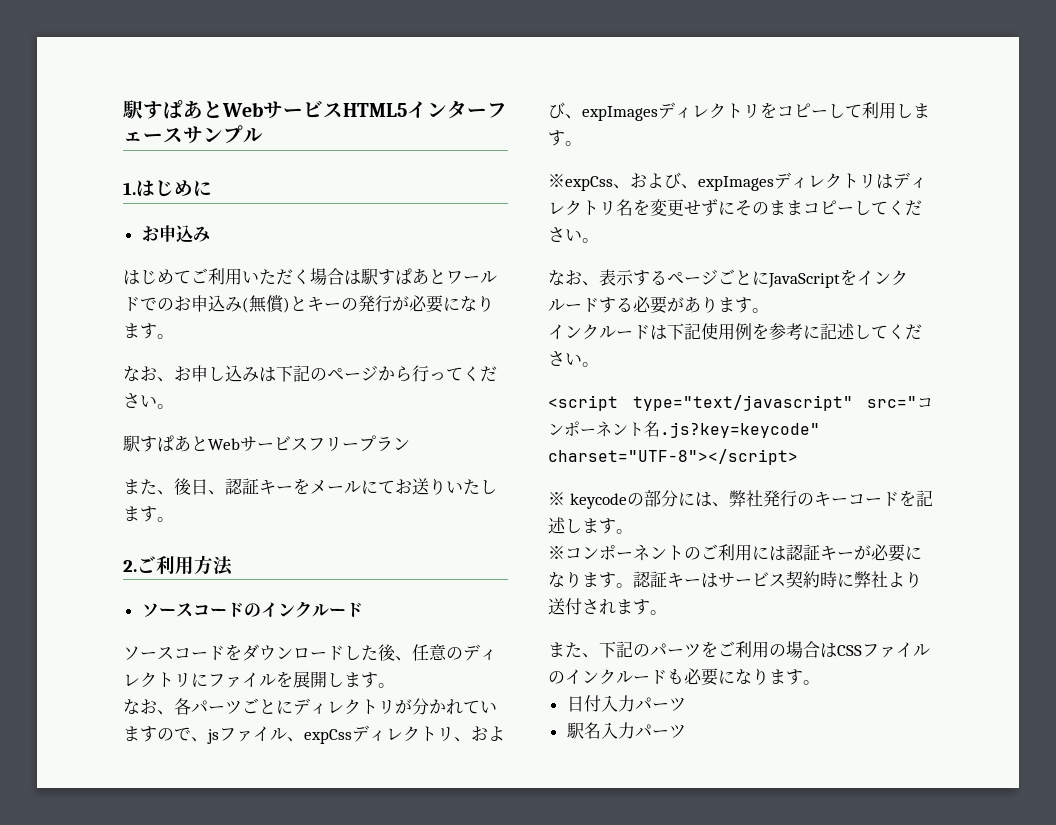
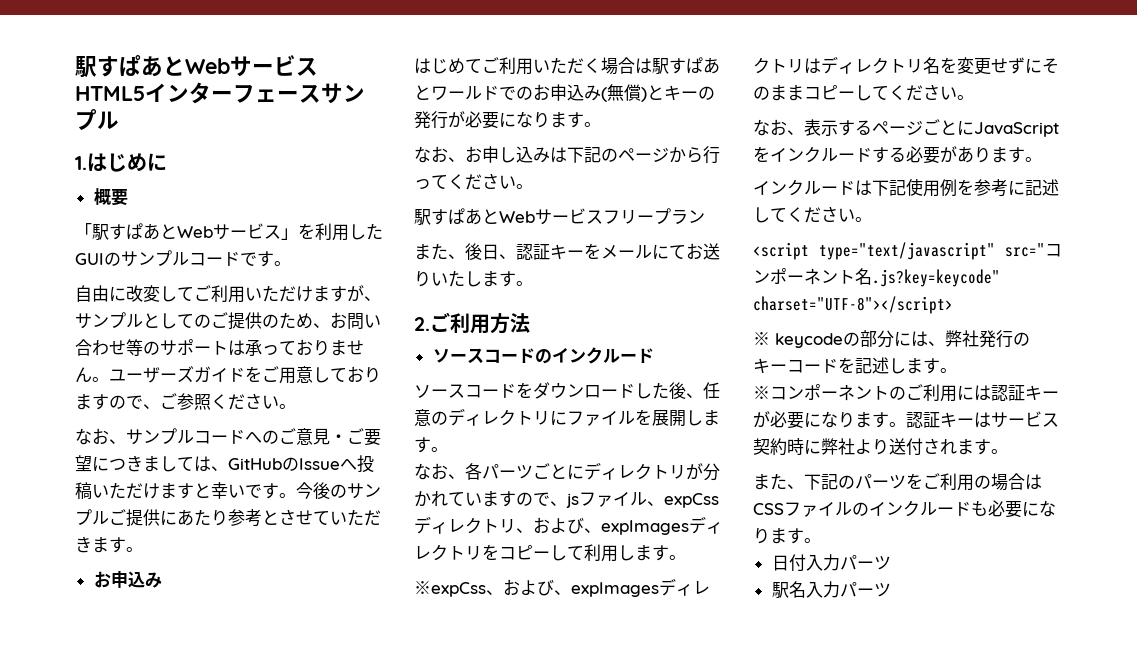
+ 概要
+ 「駅すぱあとWebサービス」を利用したGUIのサンプルコードです。
+ 自由に改変してご利用いただけますが、サンプルとしてのご提供のため、お問い合わせ等のサポートは承っておりません。ユーザーズガイドをご用意しておりますので、ご参照ください。
+ なお、サンプルコードへのご意見・ご要望につきましては、GitHubのIssueへ投稿いただけますと幸いです。今後のサンプルご提供にあたり参考とさせていただきます。

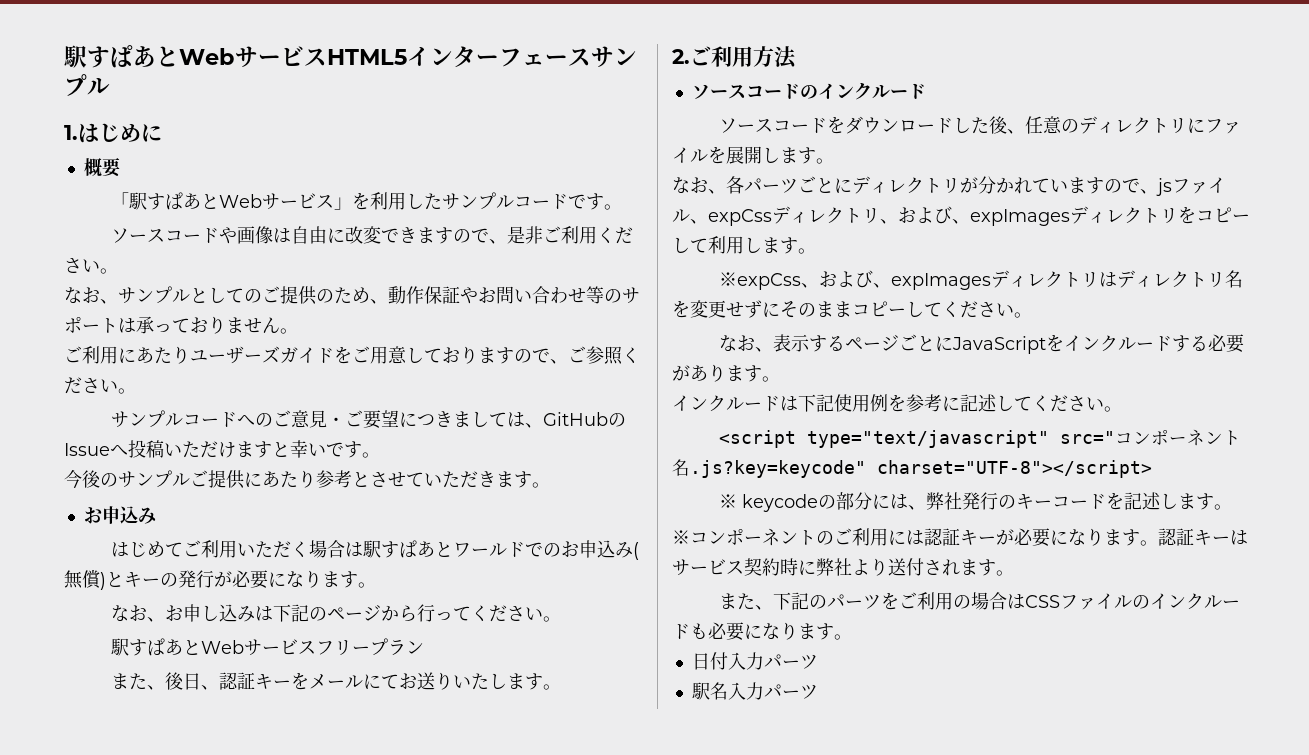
- 「駅すぱあとWebサービス」を利用したGUIのサンプルコードです。
+ 「駅すぱあとWebサービス」を利用したサンプルコードです。
- 自由に改変してご利用いただけますが、サンプルとしてのご提供のため、お問い合わせ等のサポートは承っておりません。ユーザーズガイドをご用意しておりますので、ご参照ください。
+ ソースコードや画像は自由に改変できますので、是非ご利用ください。
+ なお、サンプルとしてのご提供のため、動作保証やお問い合わせ等のサポートは承っておりません。
+ ご利用にあたりユーザーズガイドをご用意しておりますので、ご参照ください。
- なお、サンプルコードへのご意見・ご要望につきましては、GitHubのIssueへ投稿いただけますと幸いです。今後のサンプルご提供にあたり参考とさせていただきます。
+ サンプルコードへのご意見・ご要望につきましては、GitHubのIssueへ投稿いただけますと幸いです。
+ 今後のサンプルご提供にあたり参考とさせていただきます。

